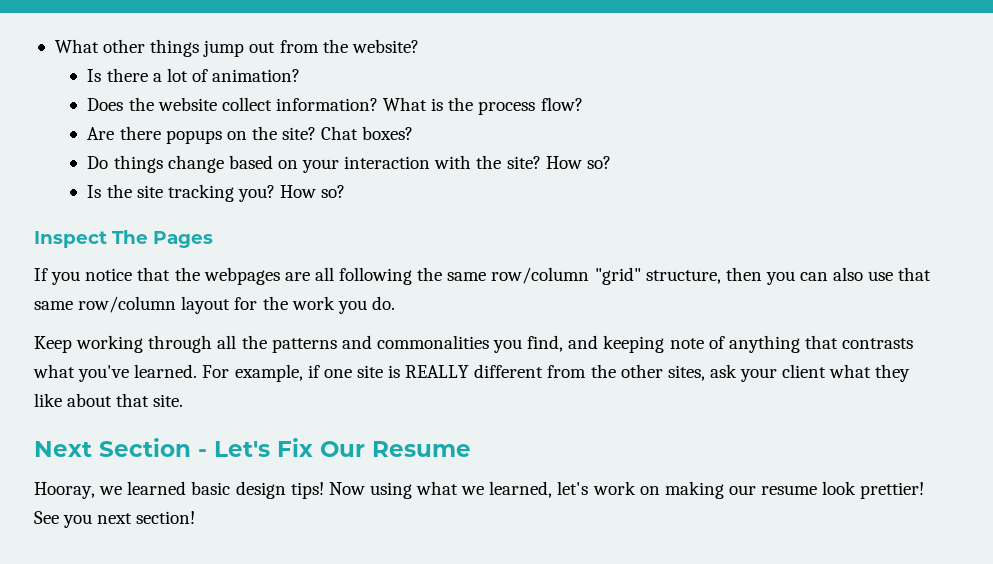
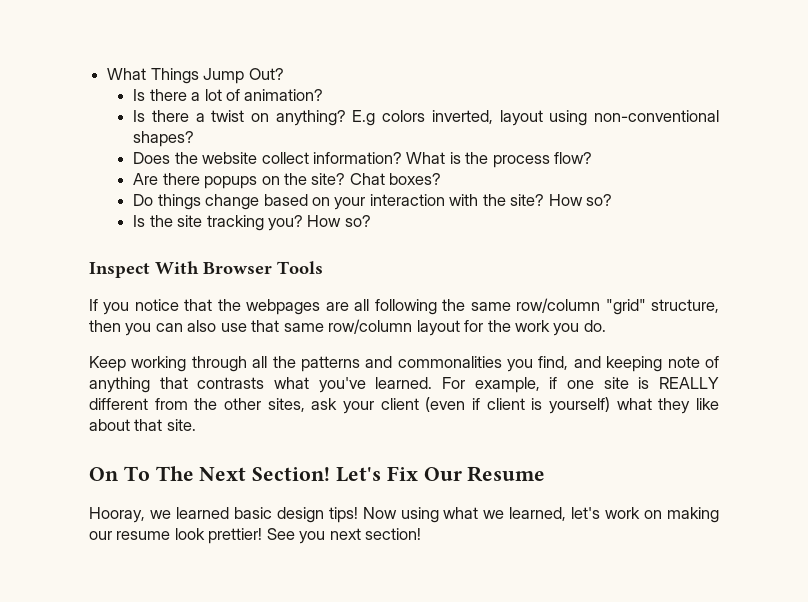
- What other things jump out from the website?
+ What Things Jump Out?
+ Is there a twist on anything? E.g colors inverted, layout using non-conventional shapes?
- Inspect The Pages
+ Inspect With Browser Tools
- For example, if one site is REALLY different from the other sites, ask your client what they like about that site.
+ For example, if one site is REALLY different from the other sites, ask your client (even if client is yourself) what they like about that site.
- Next Section - Let's Fix Our Resume
+ On To The Next Section! Let's Fix Our Resume

